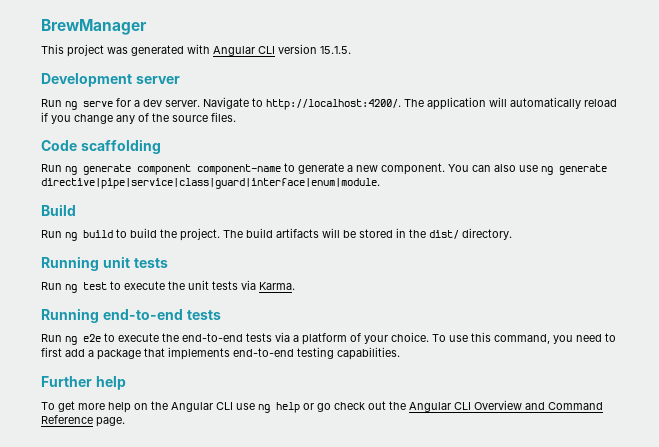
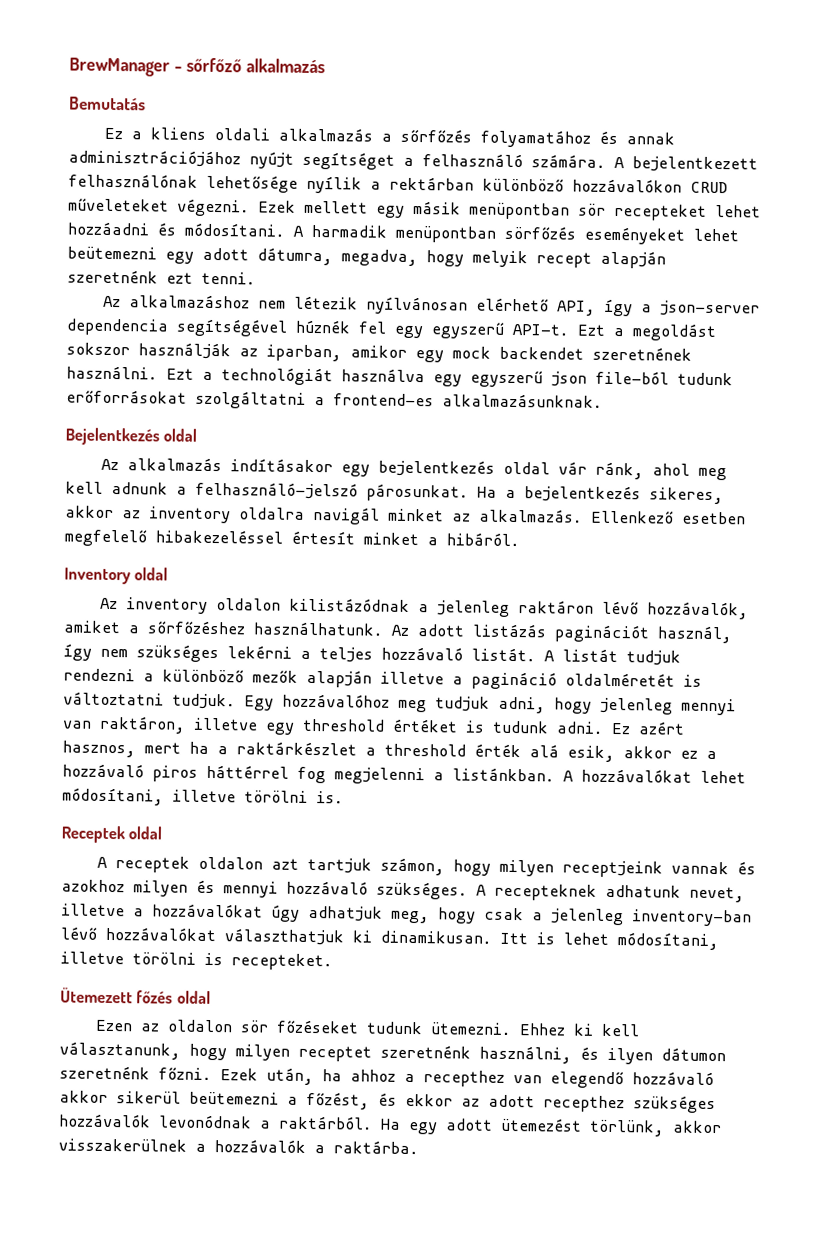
- BrewManager
- This project was generated with Angular CLI version 15.1.5.
- Development server
- Run ng serve for a dev server. Navigate to http://localhost:4200/. The application will automatically reload if you change any of the source files.
- Code scaffolding
- Run ng generate component component-name to generate a new component. You can also use ng generate directive|pipe|service|class|guard|interface|enum|module.
- Build
- Run ng build to build the project. The build artifacts will be stored in the dist/ directory.
- Running unit tests
- Run ng test to execute the unit tests via Karma.
- Running end-to-end tests
- Run ng e2e to execute the end-to-end tests via a platform of your choice. To use this command, you need to first add a package that implements end-to-end testing capabilities.
- Further help
- To get more help on the Angular CLI use ng help or go check out the Angular CLI Overview and Command Reference page.
+ BrewManager - sőrfőző alkalmazás
+ Bemutatás
+ Ez a kliens oldali alkalmazás a sőrfőzés folyamatához és annak adminisztrációjához nyújt segítséget a felhasználó számára. A bejelentkezett felhasználónak lehetősége nyílik a rektárban különböző hozzávalókon CRUD műveleteket végezni. Ezek mellett egy másik menüpontban sör recepteket lehet hozzáadni és módosítani. A harmadik menüpontban sörfőzés eseményeket lehet beütemezni egy adott dátumra, megadva, hogy melyik recept alapján szeretnénk ezt tenni.
+ Az alkalmazáshoz nem létezik nyílvánosan elérhető API, így a json-server dependencia segítségével húznék fel egy egyszerű API-t. Ezt a megoldást sokszor használják az iparban, amikor egy mock backendet szeretnének használni. Ezt a technológiát használva egy egyszerű json file-ból tudunk erőforrásokat szolgáltatni a frontend-es alkalmazásunknak.
+ Bejelentkezés oldal
+ Az alkalmazás indításakor egy bejelentkezés oldal vár ránk, ahol meg kell adnunk a felhasználó-jelszó párosunkat. Ha a bejelentkezés sikeres, akkor az inventory oldalra navigál minket az alkalmazás. Ellenkező esetben megfelelő hibakezeléssel értesít minket a hibáról.
+ Inventory oldal
+ Az inventory oldalon kilistázódnak a jelenleg raktáron lévő hozzávalók, amiket a sőrfőzéshez használhatunk. Az adott listázás paginációt használ, így nem szükséges lekérni a teljes hozzávaló listát. A listát tudjuk rendezni a különböző mezők alapján illetve a pagináció oldalméretét is változtatni tudjuk. Egy hozzávalóhoz meg tudjuk adni, hogy jelenleg mennyi van raktáron, illetve egy threshold értéket is tudunk adni. Ez azért hasznos, mert ha a raktárkészlet a threshold érték alá esik, akkor ez a hozzávaló piros háttérrel fog megjelenni a listánkban. A hozzávalókat lehet módosítani, illetve törölni is.
+ Receptek oldal
+ A receptek oldalon azt tartjuk számon, hogy milyen receptjeink vannak és azokhoz milyen és mennyi hozzávaló szükséges. A recepteknek adhatunk nevet, illetve a hozzávalókat úgy adhatjuk meg, hogy csak a jelenleg inventory-ban lévő hozzávalókat választhatjuk ki dinamikusan. Itt is lehet módosítani, illetve törölni is recepteket.
+ Ütemezett főzés oldal
+ Ezen az oldalon sör főzéseket tudunk ütemezni. Ehhez ki kell választanunk, hogy milyen receptet szeretnénk használni, és ilyen dátumon szeretnénk főzni. Ezek után, ha ahhoz a recepthez van elegendő hozzávaló akkor sikerül beütemezni a főzést, és ekkor az adott recepthez szükséges hozzávalók levonódnak a raktárból. Ha egy adott ütemezést törlünk, akkor visszakerülnek a hozzávalók a raktárba.

